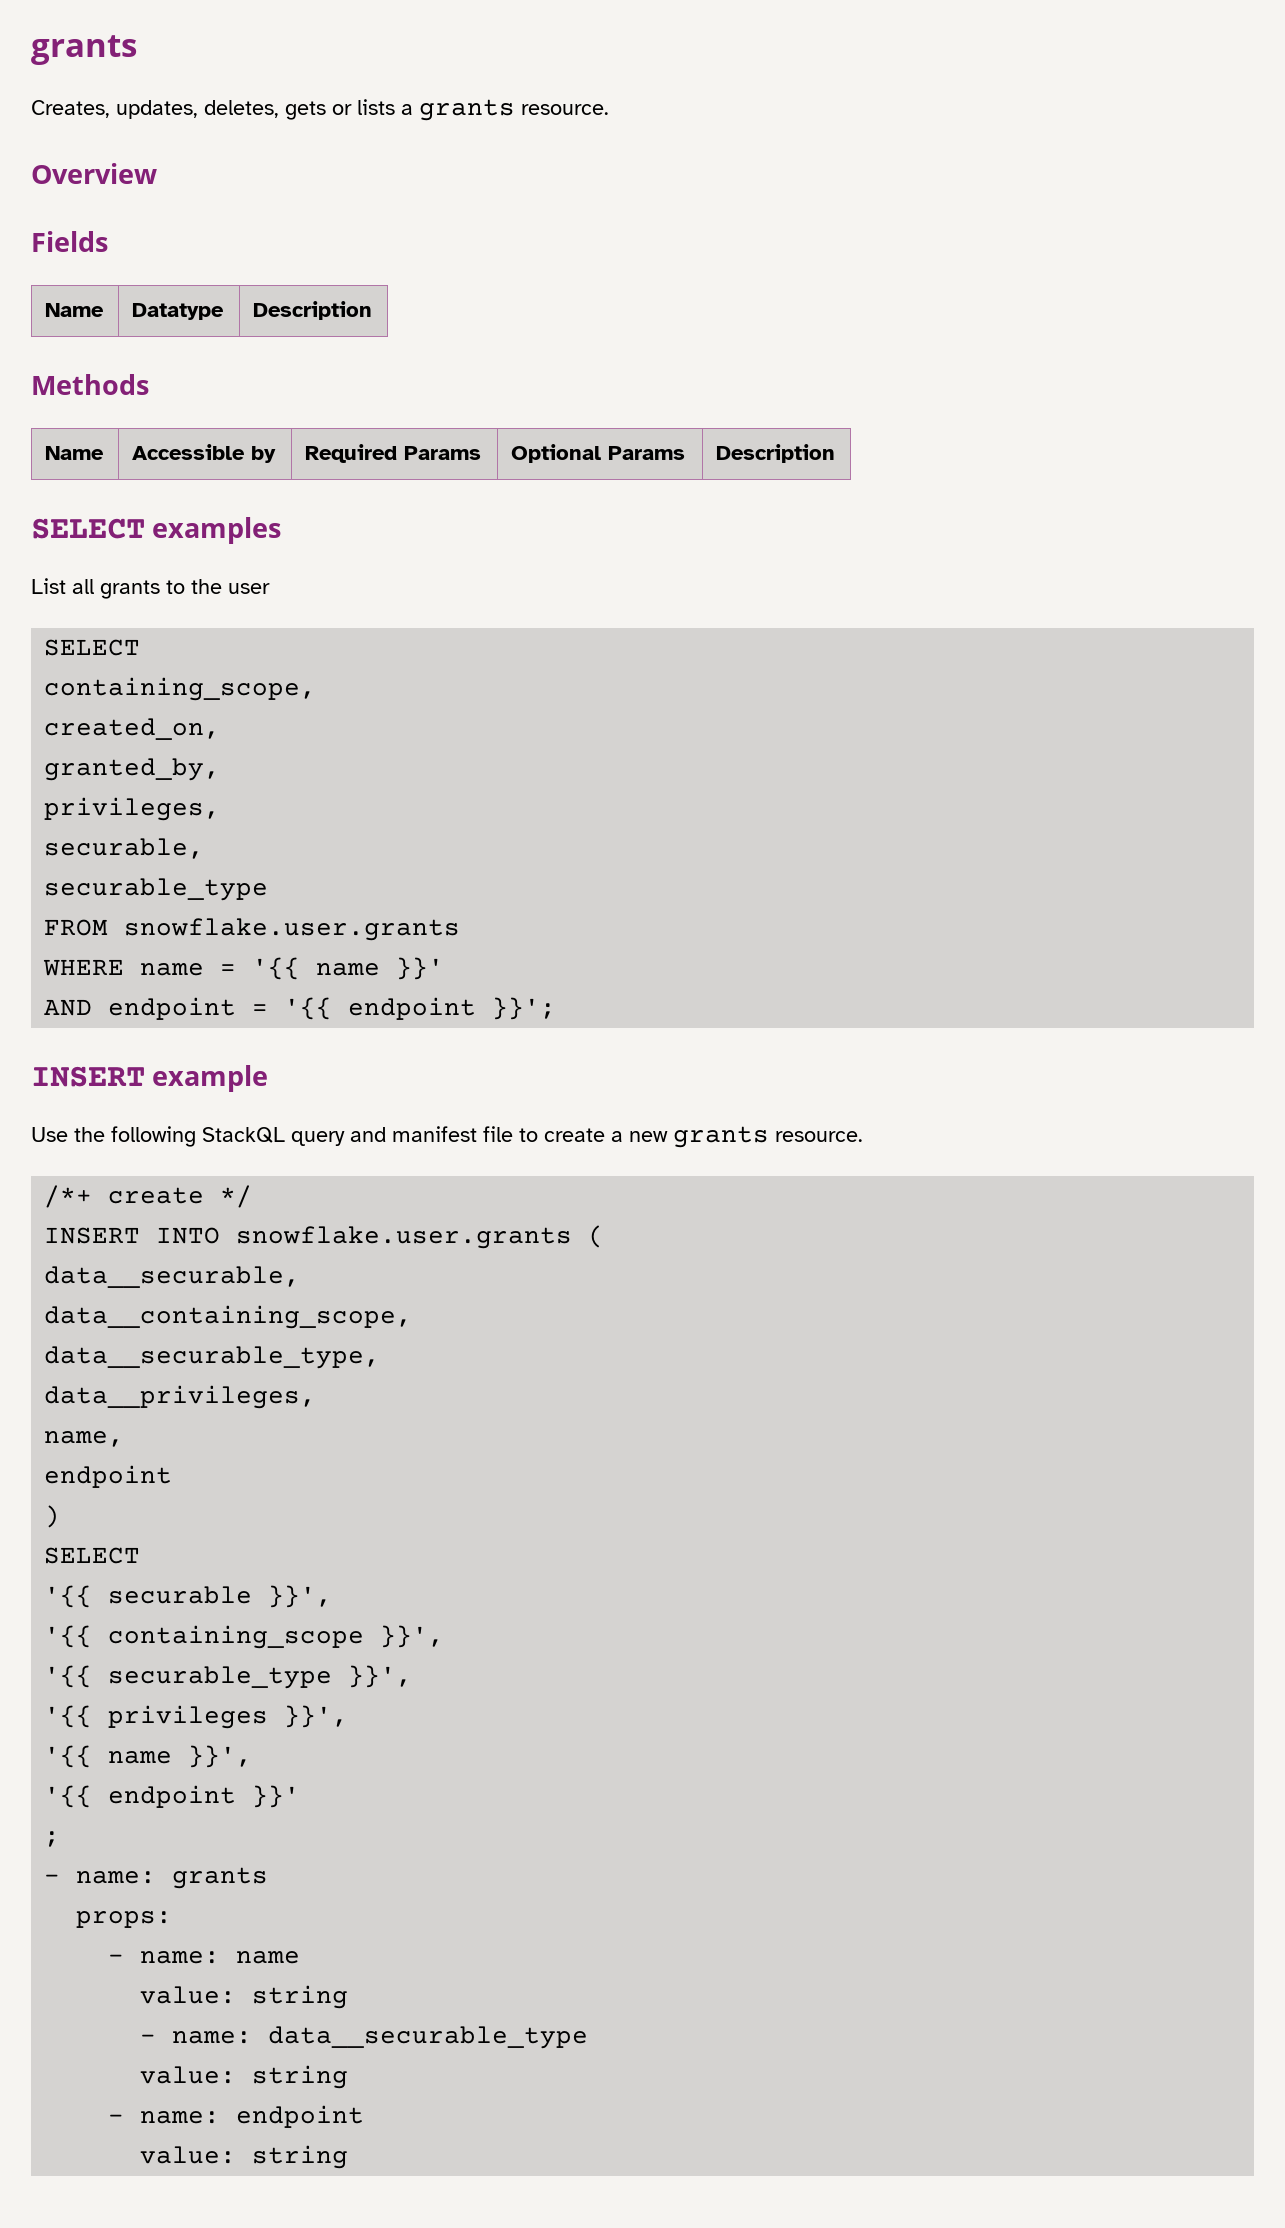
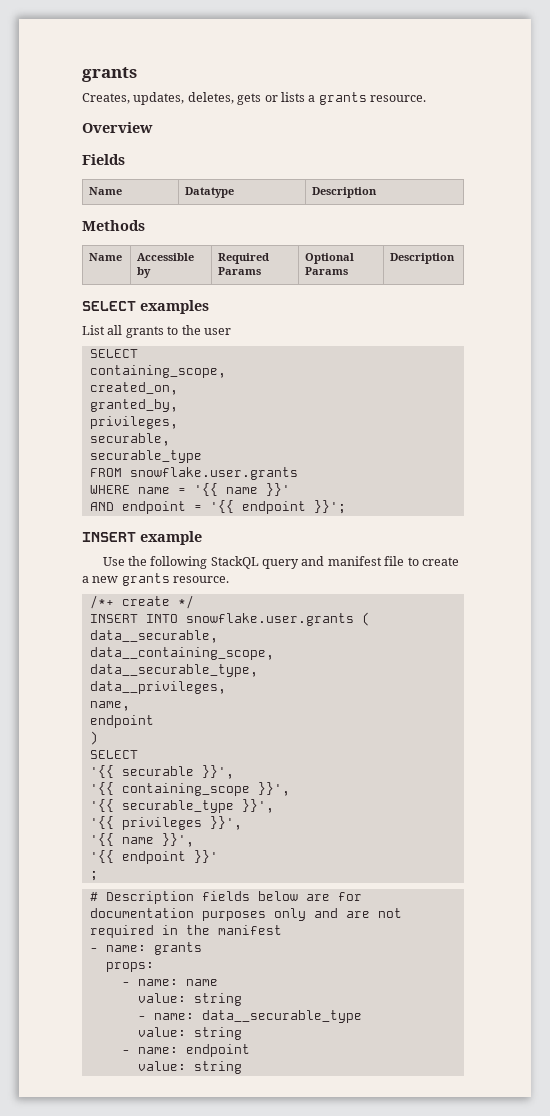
+ # Description fields below are for documentation purposes only and are not required in the manifest

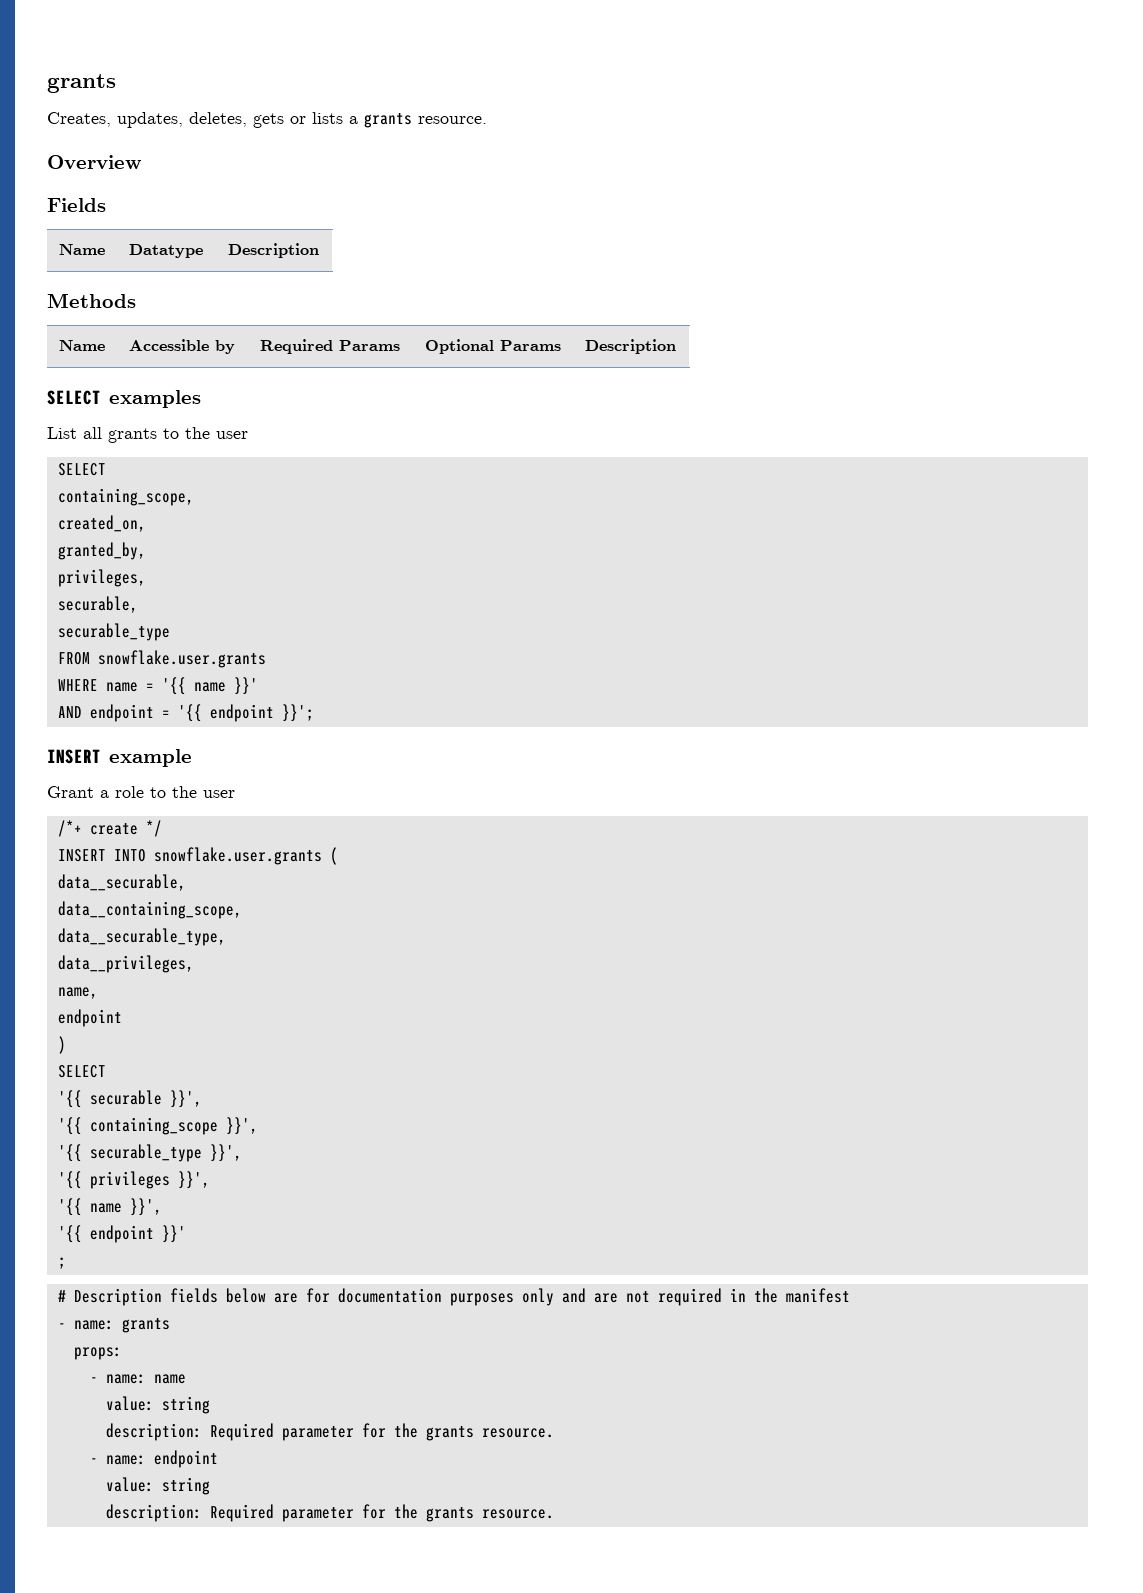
- Use the following StackQL query and manifest file to create a new grants resource.
+ Grant a role to the user
  - name: name
  value: string
- - name: data__securable_type
- value: string
+ description: Required parameter for the grants resource.
  - name: endpoint
  value: string
+ description: Required parameter for the grants resource.

